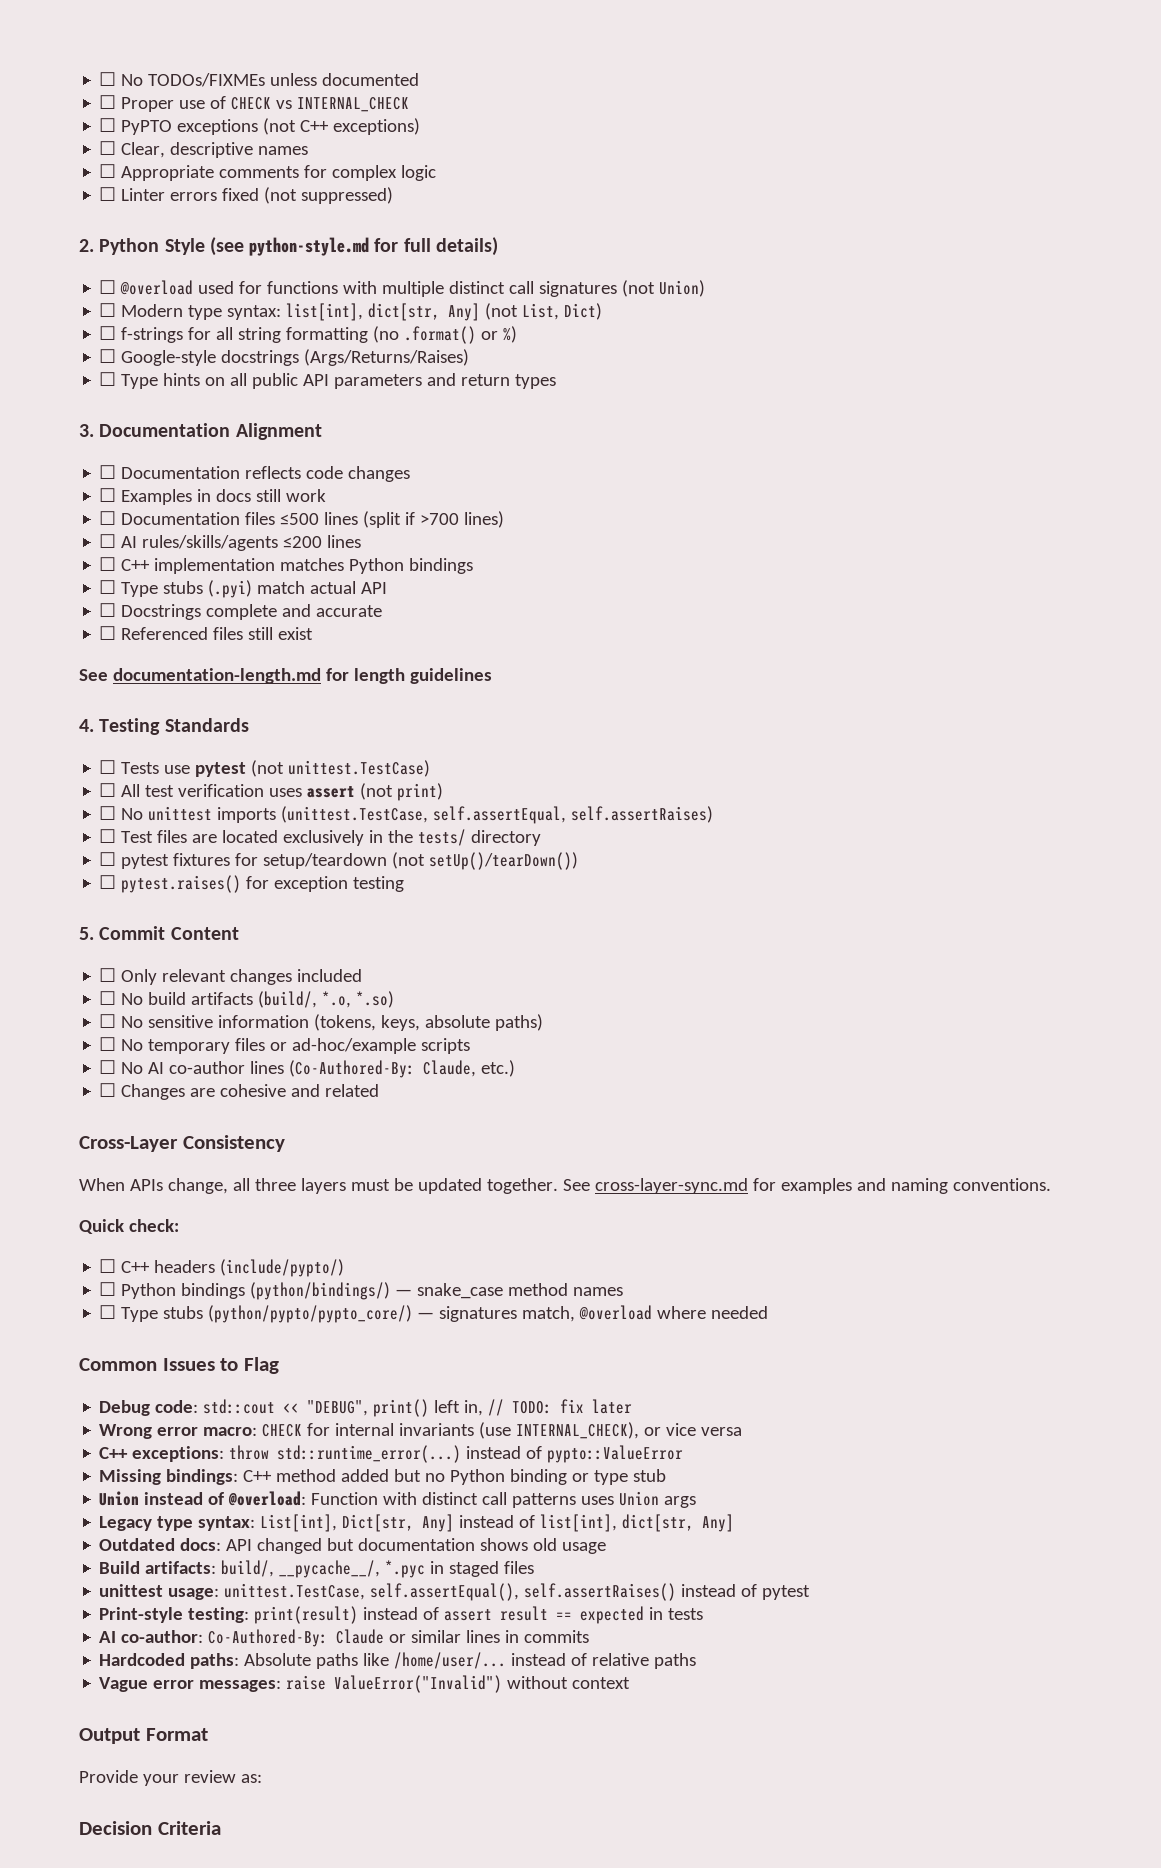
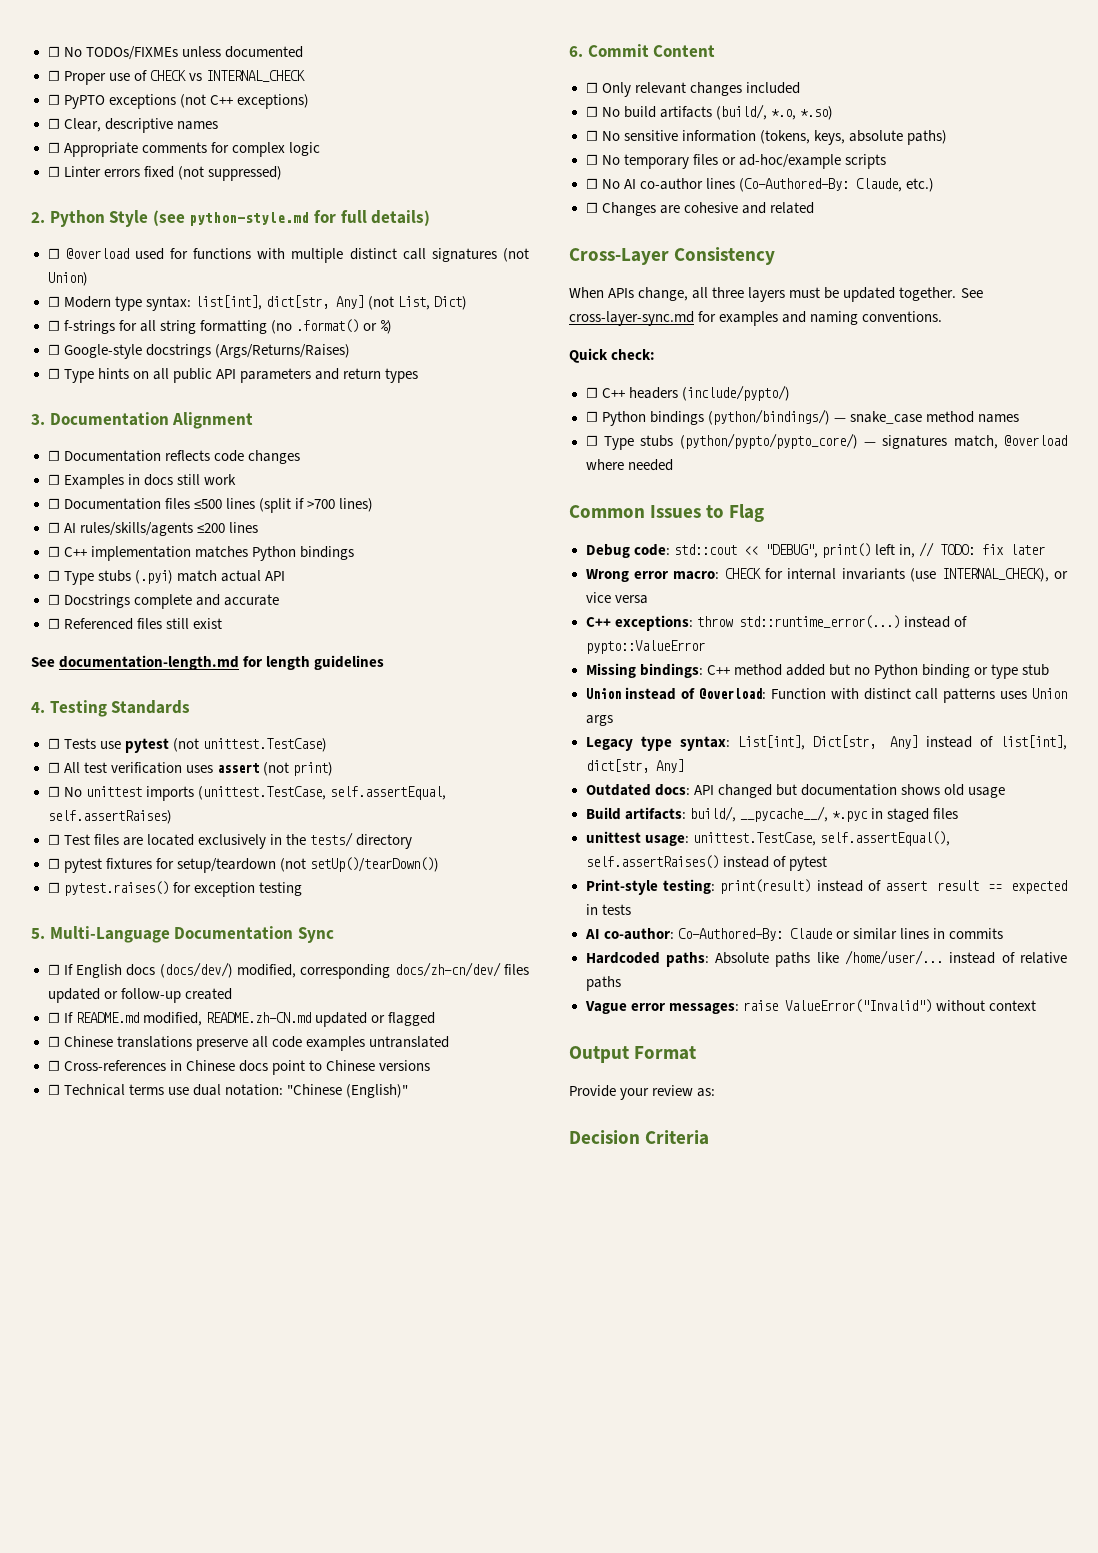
- 5. Commit Content
+ 5. Multi-Language Documentation Sync
+ ☐ If English docs (docs/dev/) modified, corresponding docs/zh-cn/dev/ files updated or follow-up created
+ ☐ If README.md modified, README.zh-CN.md updated or flagged
+ ☐ Chinese translations preserve all code examples untranslated
+ ☐ Cross-references in Chinese docs point to Chinese versions
+ ☐ Technical terms use dual notation: "Chinese (English)"
+ 6. Commit Content

